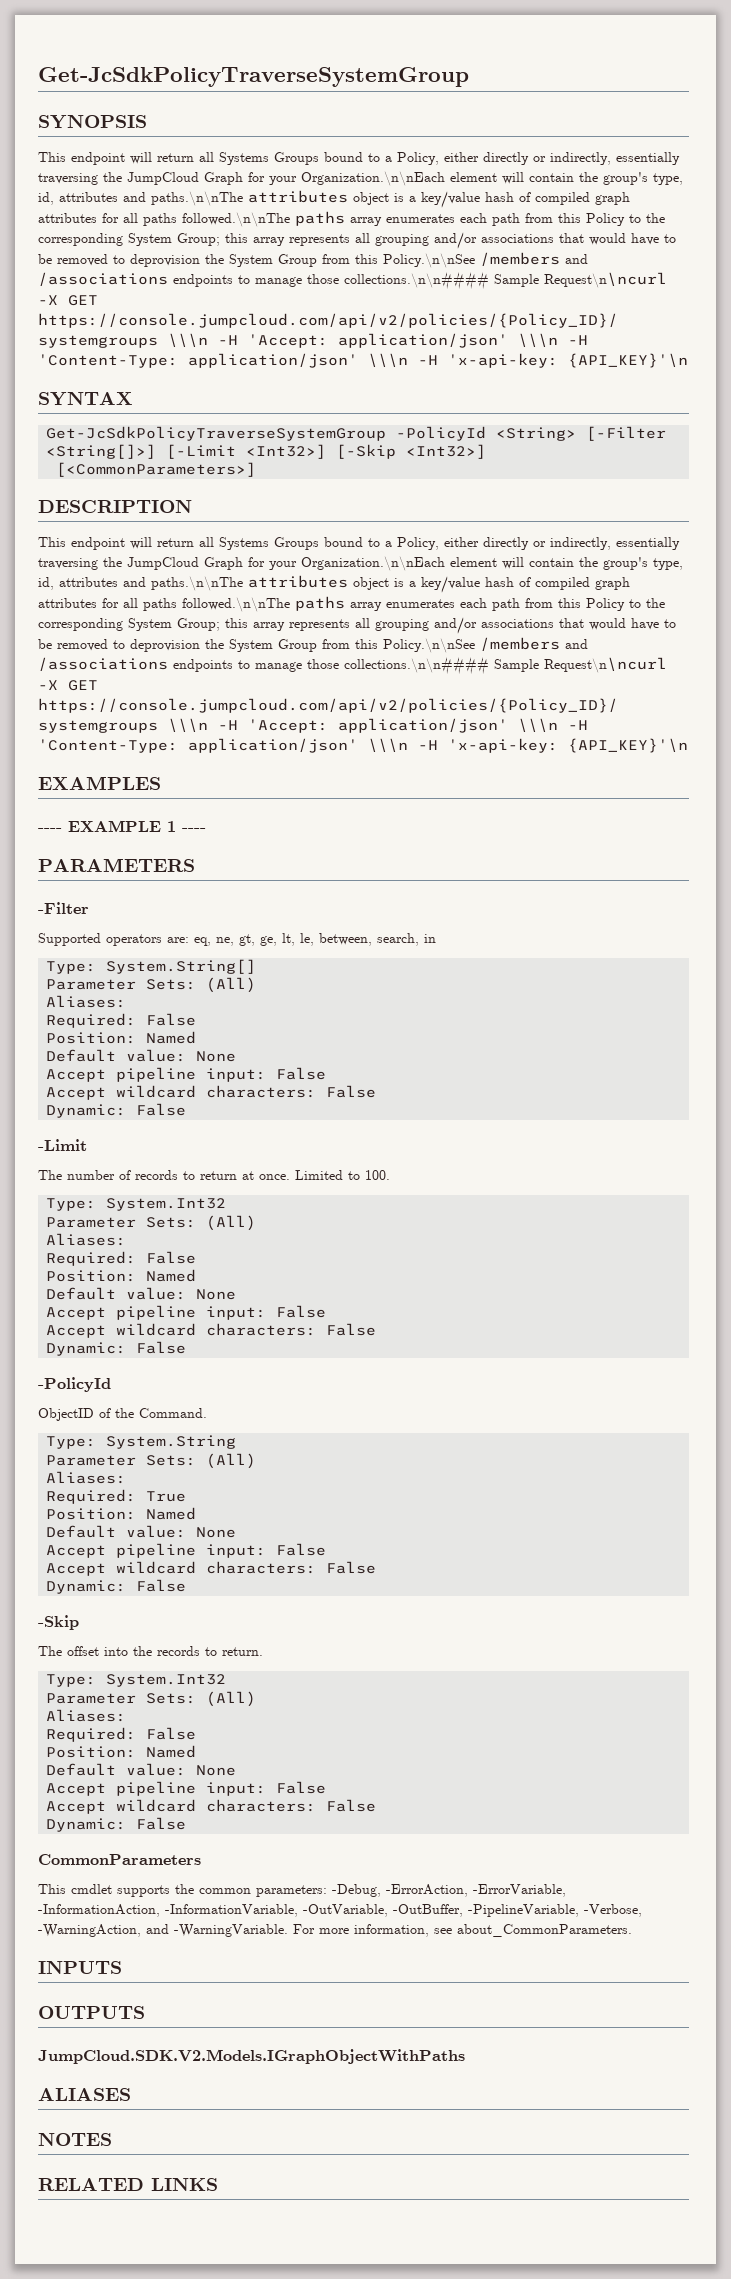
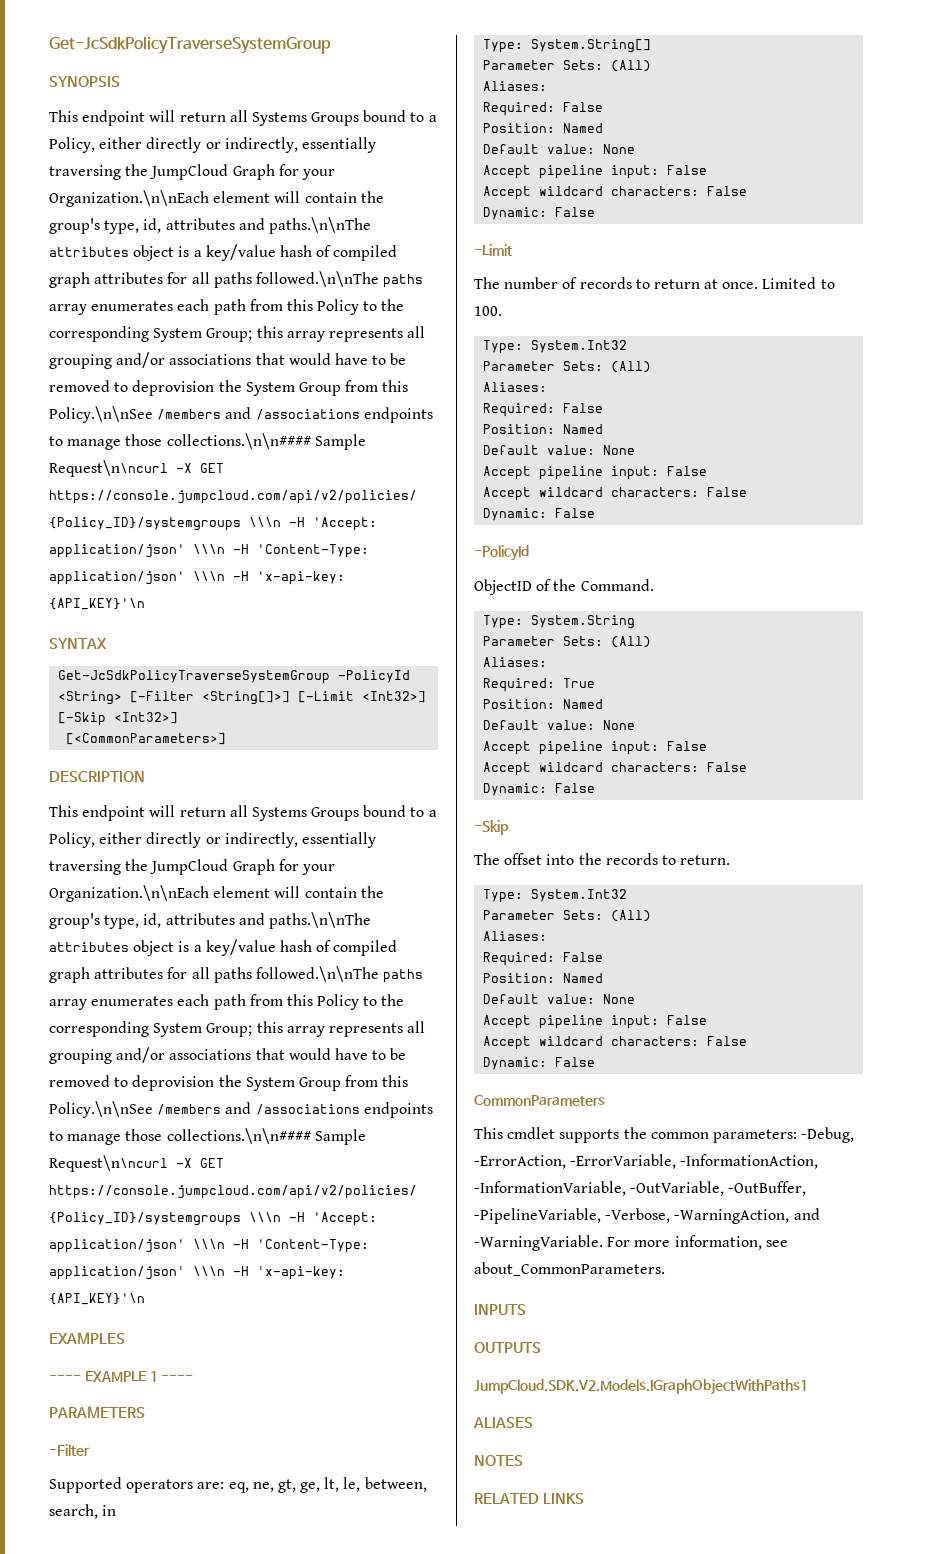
- JumpCloud.SDK.V2.Models.IGraphObjectWithPaths
+ JumpCloud.SDK.V2.Models.IGraphObjectWithPaths1

